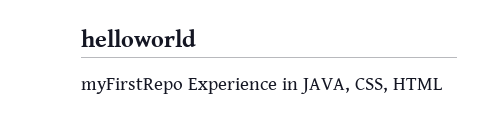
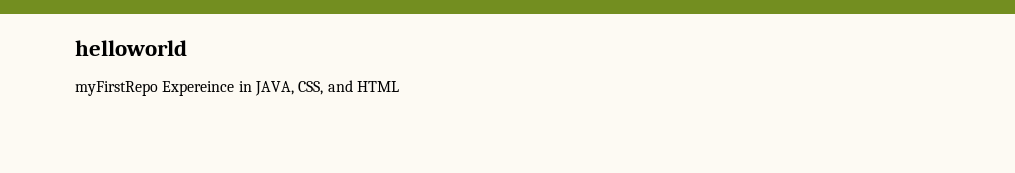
- myFirstRepo Experience in JAVA, CSS, HTML
+ myFirstRepo Expereince in JAVA, CSS, and HTML

